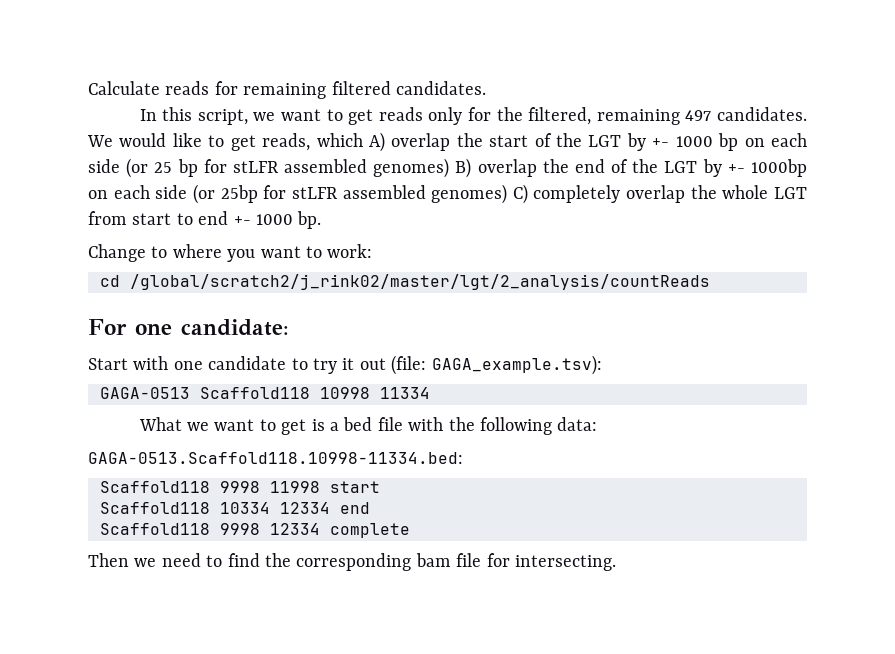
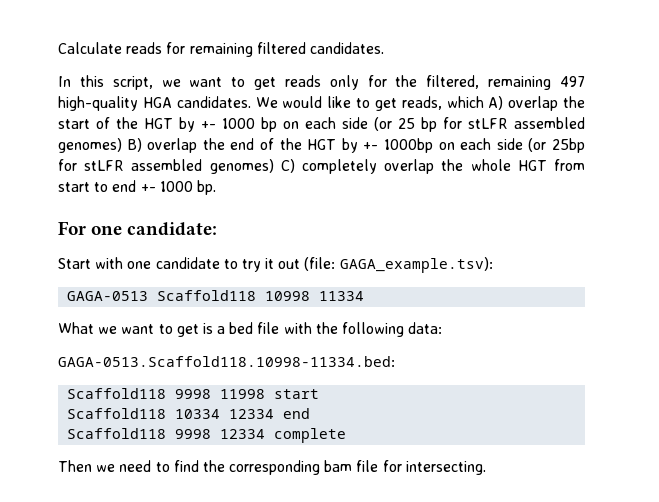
- In this script, we want to get reads only for the filtered, remaining 497 candidates.
+ In this script, we want to get reads only for the filtered, remaining 497 high-quality HGA candidates.
- We would like to get reads, which A) overlap the start of the LGT by +- 1000 bp on each side (or 25 bp for stLFR assembled genomes) B) overlap the end of the LGT by +- 1000bp on each side (or 25bp for stLFR assembled genomes) C) completely overlap the whole LGT from start to end +- 1000 bp.
+ We would like to get reads, which A) overlap the start of the HGT by +- 1000 bp on each side (or 25 bp for stLFR assembled genomes) B) overlap the end of the HGT by +- 1000bp on each side (or 25bp for stLFR assembled genomes) C) completely overlap the whole HGT from start to end +- 1000 bp.
- Change to where you want to work:
- cd /global/scratch2/j_rink02/master/lgt/2_analysis/countReads

